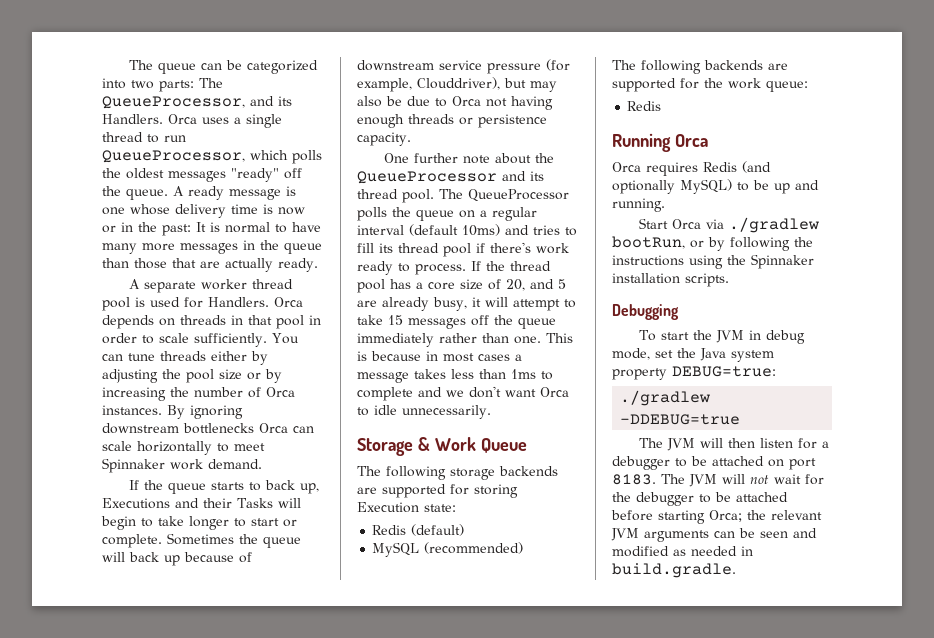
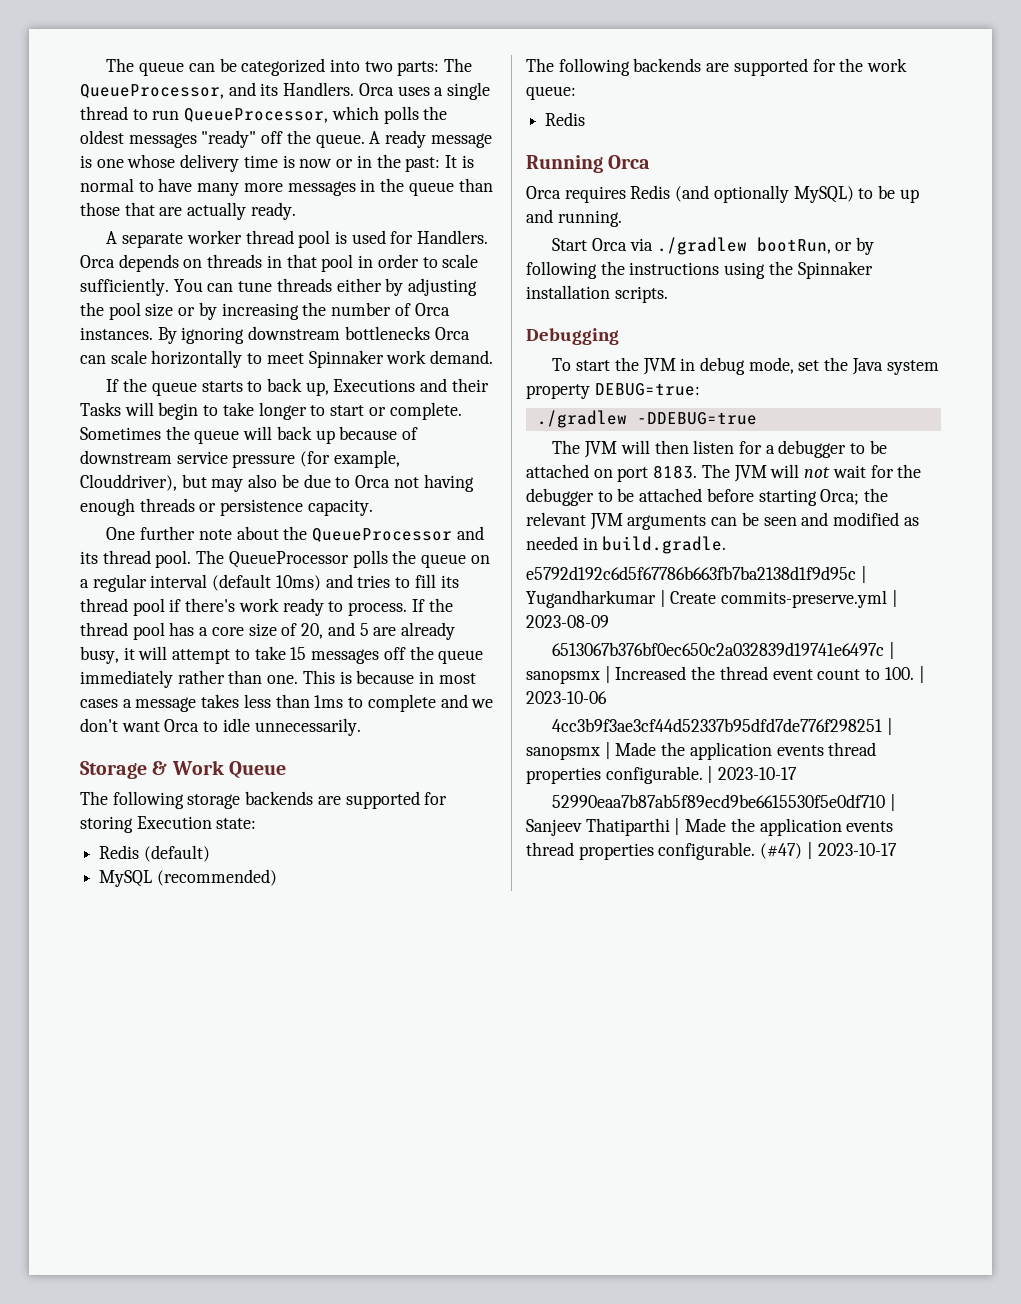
+ e5792d192c6d5f67786b663fb7ba2138d1f9d95c | Yugandharkumar | Create commits-preserve.yml | 2023-08-09
+ 6513067b376bf0ec650c2a032839d19741e6497c | sanopsmx | Increased the thread event count to 100. | 2023-10-06
+ 4cc3b9f3ae3cf44d52337b95dfd7de776f298251 | sanopsmx | Made the application events thread properties configurable. | 2023-10-17
+ 52990eaa7b87ab5f89ecd9be6615530f5e0df710 | Sanjeev Thatiparthi | Made the application events thread properties configurable. (#47) | 2023-10-17

